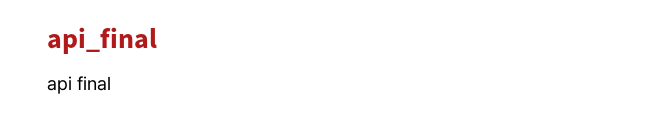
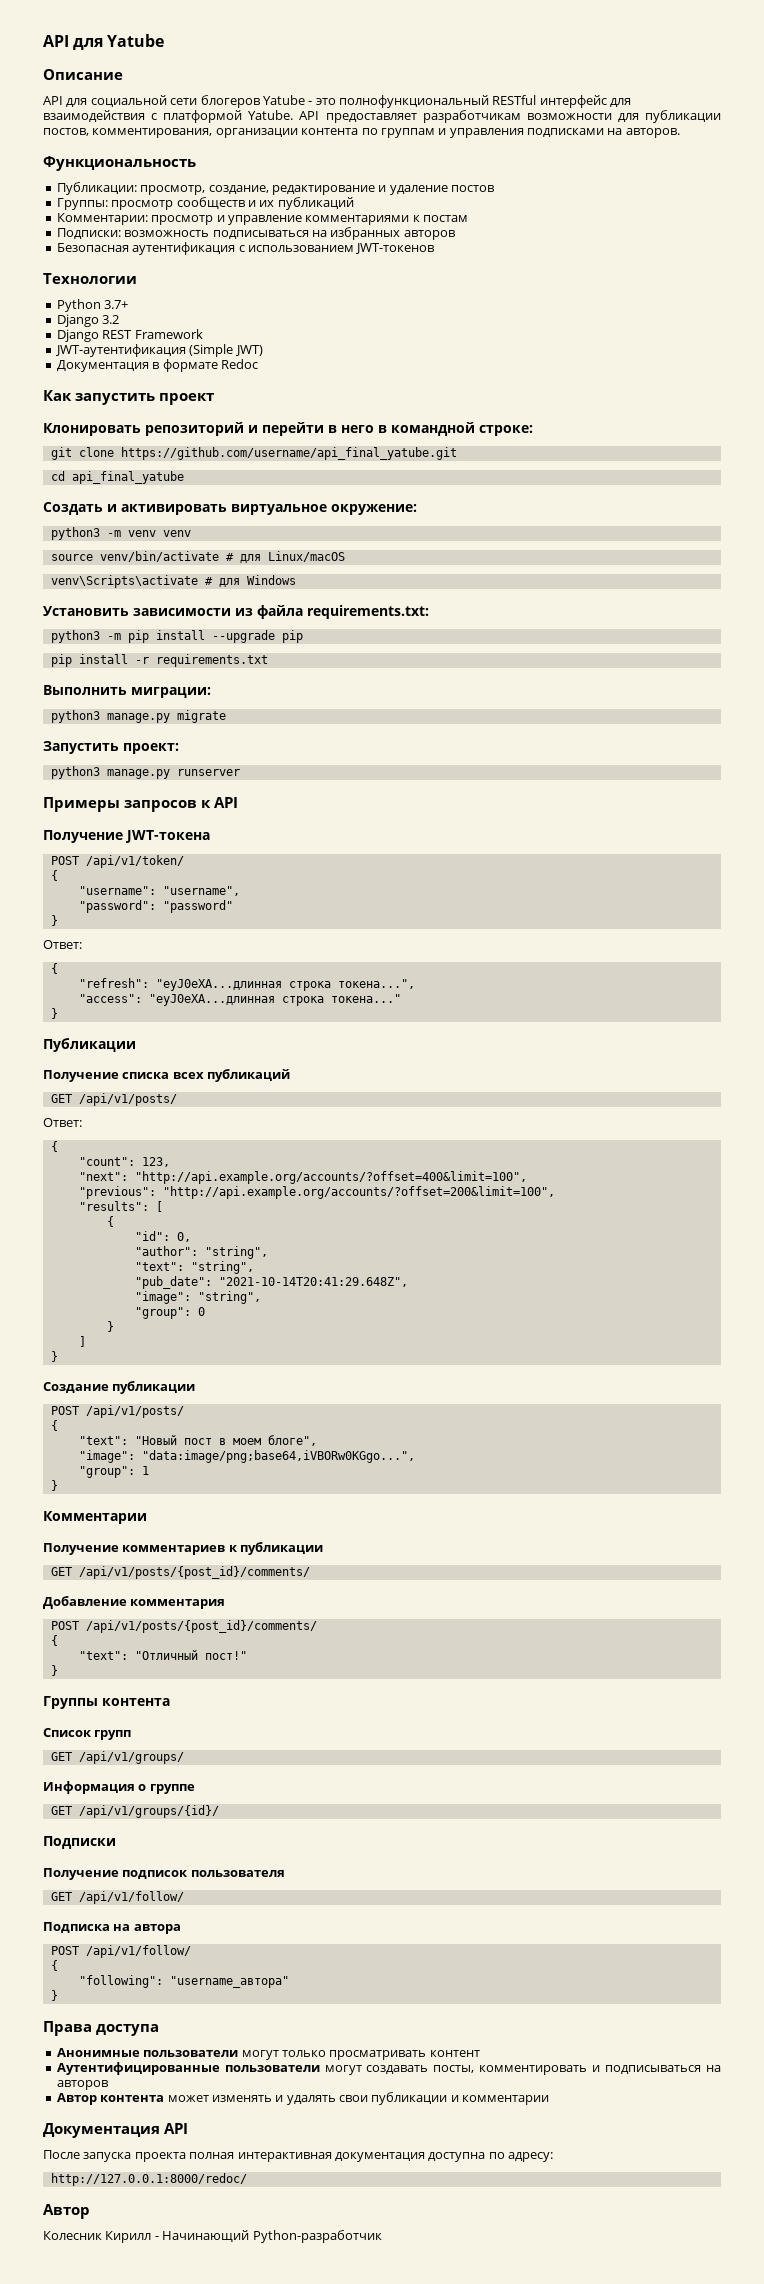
- api_final
- api final
+ API для Yatube
+ Описание
+ API для социальной сети блогеров Yatube - это полнофункциональный RESTful интерфейс для взаимодействия с платформой Yatube. API предоставляет разработчикам возможности для публикации постов, комментирования, организации контента по группам и управления подписками на авторов.
+ Функциональность
+ Публикации: просмотр, создание, редактирование и удаление постов
+ Группы: просмотр сообществ и их публикаций
+ Комментарии: просмотр и управление комментариями к постам
+ Подписки: возможность подписываться на избранных авторов
+ Безопасная аутентификация с использованием JWT-токенов
+ Технологии
+ Python 3.7+
+ Django 3.2
+ Django REST Framework
+ JWT-аутентификация (Simple JWT)
+ Документация в формате Redoc
+ Как запустить проект
+ Клонировать репозиторий и перейти в него в командной строке:
+ git clone https://github.com/username/api_final_yatube.git
+ cd api_final_yatube
+ Cоздать и активировать виртуальное окружение:
+ python3 -m venv venv
+ source venv/bin/activate # для Linux/macOS
+ venv\Scripts\activate # для Windows
+ Установить зависимости из файла requirements.txt:
+ python3 -m pip install --upgrade pip
+ pip install -r requirements.txt
+ Выполнить миграции:
+ python3 manage.py migrate
+ Запустить проект:
+ python3 manage.py runserver
+ Примеры запросов к API
+ Получение JWT-токена
+ POST /api/v1/token/
+ {
+ "username": "username",
+ "password": "password"
+ }
+ Ответ:
+ {
+ "refresh": "eyJ0eXA...длинная строка токена...",
+ "access": "eyJ0eXA...длинная строка токена..."
+ }
+ Публикации
+ Получение списка всех публикаций
+ GET /api/v1/posts/
+ Ответ:
+ {
+ "count": 123,
+ "next": "http://api.example.org/accounts/?offset=400&limit=100",
+ "previous": "http://api.example.org/accounts/?offset=200&limit=100",
+ "results": [
+ {
+ "id": 0,
+ "author": "string",
+ "text": "string",
+ "pub_date": "2021-10-14T20:41:29.648Z",
+ "image": "string",
+ "group": 0
+ }
+ ]
+ }
+ Создание публикации
+ POST /api/v1/posts/
+ {
+ "text": "Новый пост в моем блоге",
+ "image": "data:image/png;base64,iVBORw0KGgo...",
+ "group": 1
+ }
+ Комментарии
+ Получение комментариев к публикации
+ GET /api/v1/posts/{post_id}/comments/
+ Добавление комментария
+ POST /api/v1/posts/{post_id}/comments/
+ {
+ "text": "Отличный пост!"
+ }
+ Группы контента
+ Список групп
+ GET /api/v1/groups/
+ Информация о группе
+ GET /api/v1/groups/{id}/
+ Подписки
+ Получение подписок пользователя
+ GET /api/v1/follow/
+ Подписка на автора
+ POST /api/v1/follow/
+ {
+ "following": "username_автора"
+ }
+ Права доступа
+ Анонимные пользователи могут только просматривать контент
+ Аутентифицированные пользователи могут создавать посты, комментировать и подписываться на авторов
+ Автор контента может изменять и удалять свои публикации и комментарии
+ Документация API
+ После запуска проекта полная интерактивная документация доступна по адресу:
+ http://127.0.0.1:8000/redoc/
+ Автор
+ Колесник Кирилл - Начинающий Python-разработчик

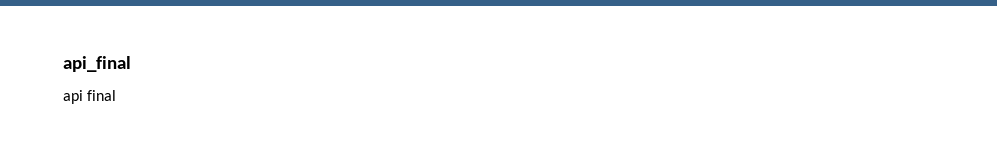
- API для Yatube
- Описание
- API для социальной сети блогеров Yatube - это полнофункциональный RESTful интерфейс для взаимодействия с платформой Yatube. API предоставляет разработчикам возможности для публикации постов, комментирования, организации контента по группам и управления подписками на авторов.
- Функциональность
- Публикации: просмотр, создание, редактирование и удаление постов
- Группы: просмотр сообществ и их публикаций
- Комментарии: просмотр и управление комментариями к постам
- Подписки: возможность подписываться на избранных авторов
- Безопасная аутентификация с использованием JWT-токенов
- Технологии
- Python 3.7+
- Django 3.2
- Django REST Framework
- JWT-аутентификация (Simple JWT)
- Документация в формате Redoc
- Как запустить проект
- Клонировать репозиторий и перейти в него в командной строке:
- git clone https://github.com/username/api_final_yatube.git
- cd api_final_yatube
- Cоздать и активировать виртуальное окружение:
- python3 -m venv venv
- source venv/bin/activate # для Linux/macOS
- venv\Scripts\activate # для Windows
- Установить зависимости из файла requirements.txt:
- python3 -m pip install --upgrade pip
- pip install -r requirements.txt
- Выполнить миграции:
- python3 manage.py migrate
- Запустить проект:
- python3 manage.py runserver
- Примеры запросов к API
- Получение JWT-токена
- POST /api/v1/token/
- {
- "username": "username",
- "password": "password"
- }
- Ответ:
- {
- "refresh": "eyJ0eXA...длинная строка токена...",
- "access": "eyJ0eXA...длинная строка токена..."
- }
- Публикации
- Получение списка всех публикаций
- GET /api/v1/posts/
- Ответ:
- {
- "count": 123,
- "next": "http://api.example.org/accounts/?offset=400&limit=100",
- "previous": "http://api.example.org/accounts/?offset=200&limit=100",
- "results": [
- {
- "id": 0,
- "author": "string",
- "text": "string",
- "pub_date": "2021-10-14T20:41:29.648Z",
- "image": "string",
- "group": 0
- }
- ]
- }
- Создание публикации
- POST /api/v1/posts/
- {
- "text": "Новый пост в моем блоге",
- "image": "data:image/png;base64,iVBORw0KGgo...",
- "group": 1
- }
- Комментарии
- Получение комментариев к публикации
- GET /api/v1/posts/{post_id}/comments/
- Добавление комментария
- POST /api/v1/posts/{post_id}/comments/
- {
- "text": "Отличный пост!"
- }
- Группы контента
- Список групп
- GET /api/v1/groups/
- Информация о группе
- GET /api/v1/groups/{id}/
- Подписки
- Получение подписок пользователя
- GET /api/v1/follow/
- Подписка на автора
- POST /api/v1/follow/
- {
- "following": "username_автора"
- }
- Права доступа
- Анонимные пользователи могут только просматривать контент
- Аутентифицированные пользователи могут создавать посты, комментировать и подписываться на авторов
- Автор контента может изменять и удалять свои публикации и комментарии
- Документация API
- После запуска проекта полная интерактивная документация доступна по адресу:
- http://127.0.0.1:8000/redoc/
- Автор
- Колесник Кирилл - Начинающий Python-разработчик
+ api_final
+ api final

